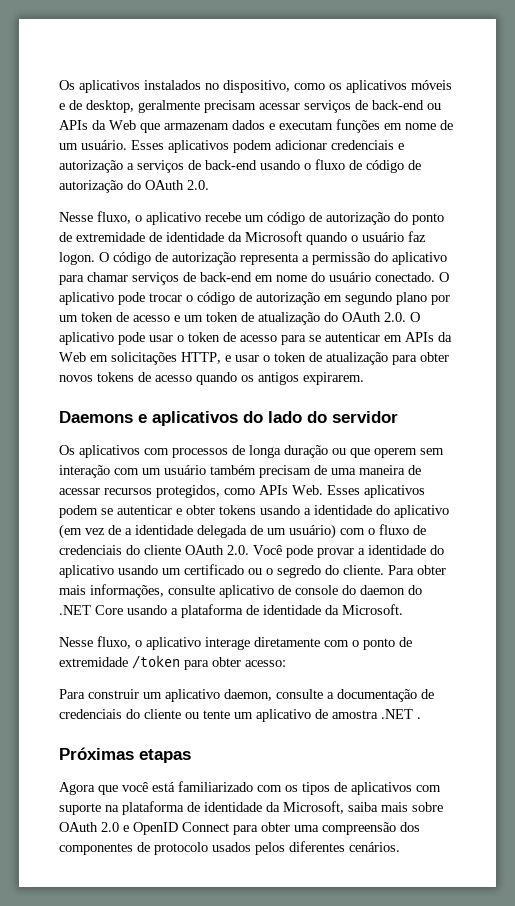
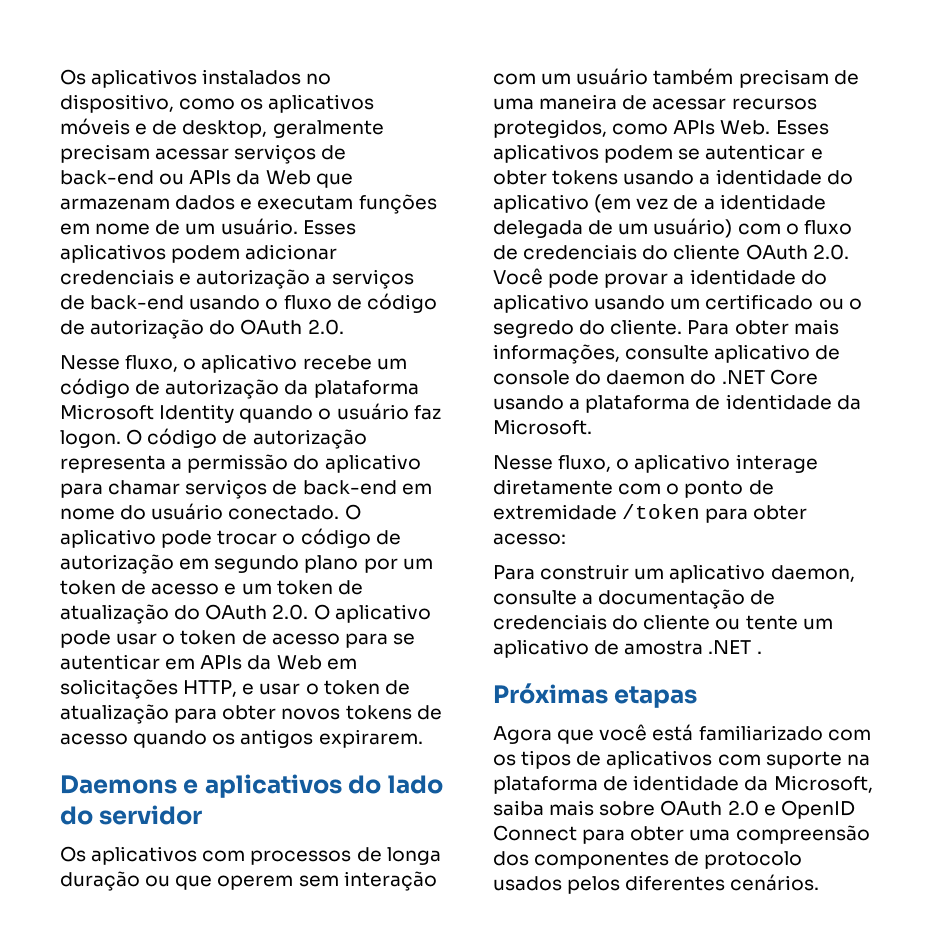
- Nesse fluxo, o aplicativo recebe um código de autorização do ponto de extremidade de identidade da Microsoft quando o usuário faz logon.
+ Nesse fluxo, o aplicativo recebe um código de autorização da plataforma Microsoft Identity quando o usuário faz logon.

